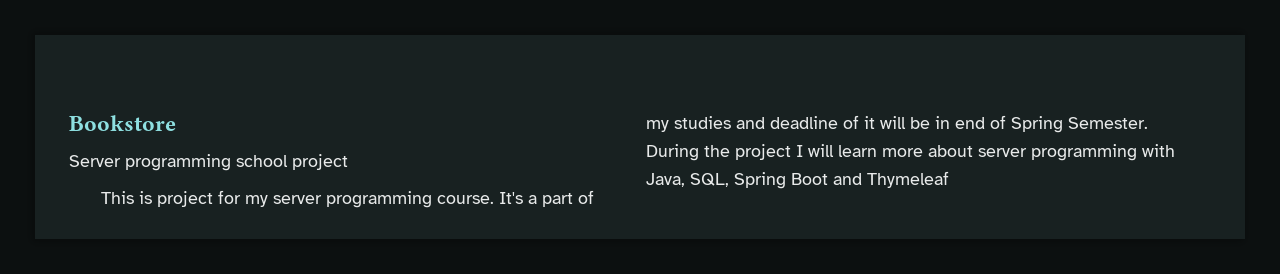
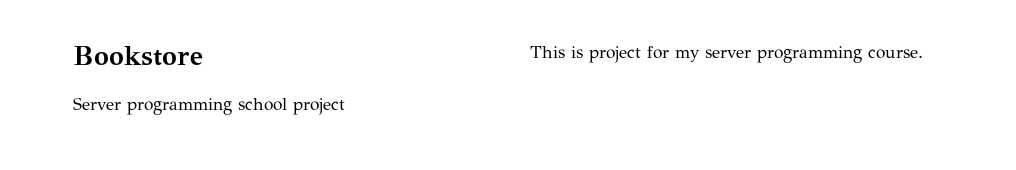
- It's a part of my studies and deadline of it will be in end of Spring Semester. During the project I will learn more about server programming with Java, SQL, Spring Boot and Thymeleaf

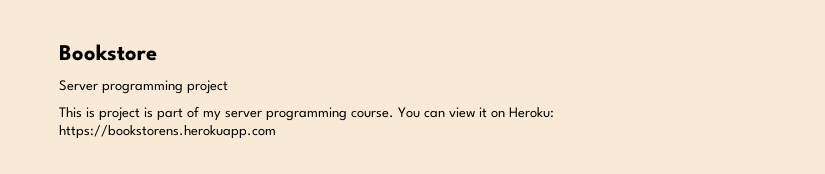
- Server programming school project
+ Server programming project
- This is project for my server programming course.
+ This is project is part of my server programming course.
+ You can view it on Heroku: https://bookstorens.herokuapp.com

